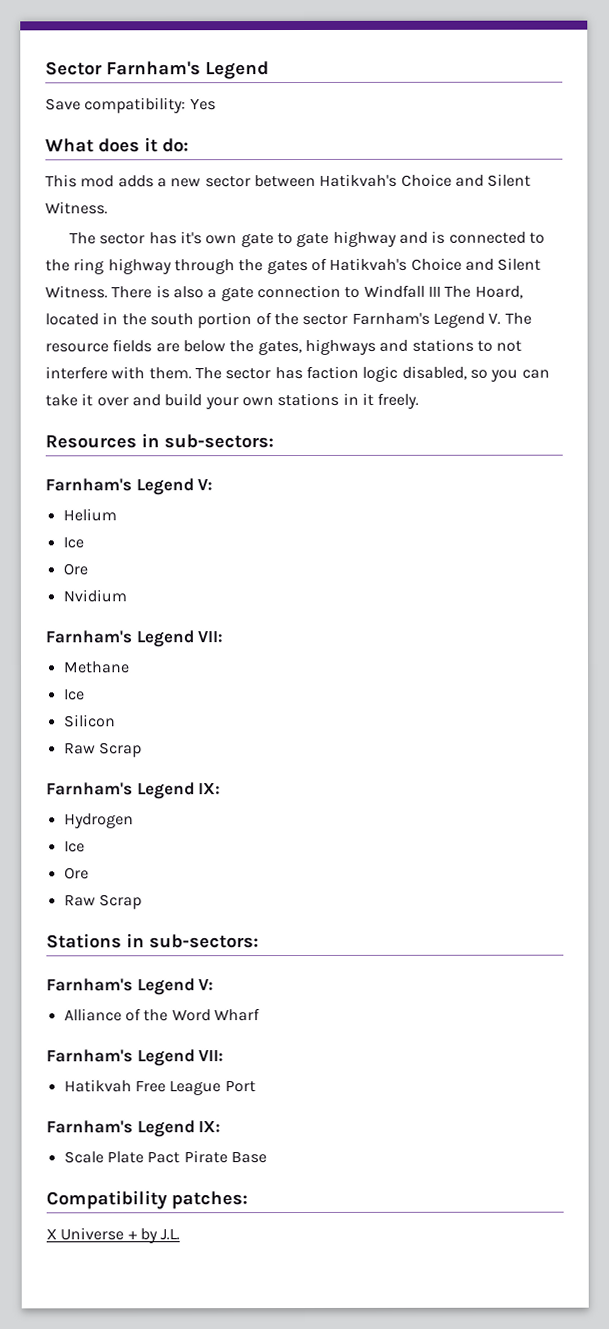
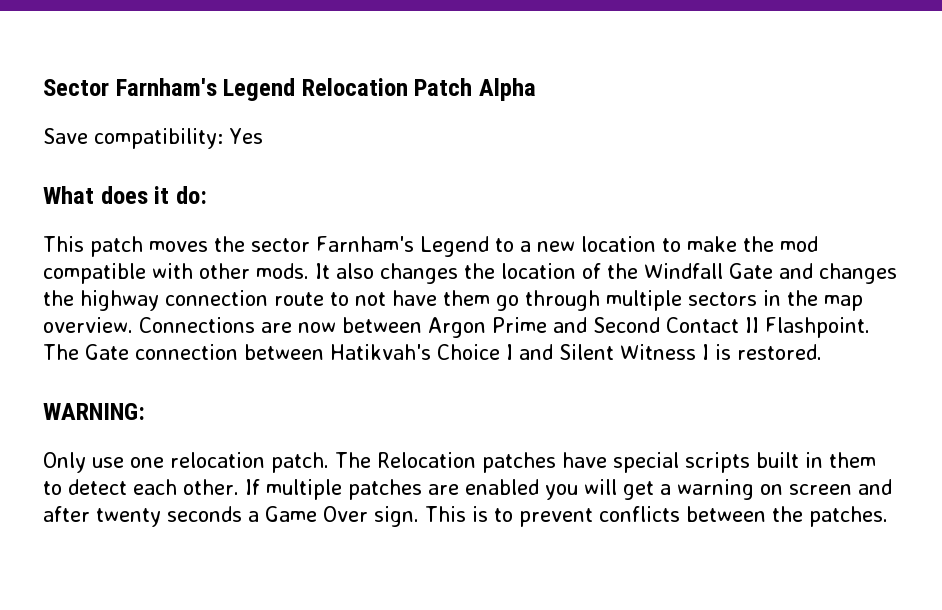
- Sector Farnham's Legend
+ Sector Farnham's Legend Relocation Patch Alpha
- This mod adds a new sector between Hatikvah's Choice and Silent Witness.
- The sector has it's own gate to gate highway and is connected to the ring highway through the gates of Hatikvah's Choice and Silent Witness. There is also a gate connection to Windfall III The Hoard, located in the south portion of the sector Farnham's Legend V. The resource fields are below the gates, highways and stations to not interfere with them. The sector has faction logic disabled, so you can take it over and build your own stations in it freely.
- Resources in sub-sectors:
- Farnham's Legend V:
- Helium
- Ice
- Ore
- Nvidium
- Farnham's Legend VII:
- Methane
- Ice
- Silicon
- Raw Scrap
- Farnham's Legend IX:
- Hydrogen
- Ice
- Ore
- Raw Scrap
- Stations in sub-sectors:
- Farnham's Legend V:
- Alliance of the Word Wharf
- Farnham's Legend VII:
- Hatikvah Free League Port
- Farnham's Legend IX:
- Scale Plate Pact Pirate Base
- Compatibility patches:
- X Universe + by J.L.
+ This patch moves the sector Farnham's Legend to a new location to make the mod compatible with other mods. It also changes the location of the Windfall Gate and changes the highway connection route to not have them go through multiple sectors in the map overview. Connections are now between Argon Prime and Second Contact II Flashpoint. The Gate connection between Hatikvah's Choice I and Silent Witness I is restored.
+ WARNING:
+ Only use one relocation patch. The Relocation patches have special scripts built in them to detect each other. If multiple patches are enabled you will get a warning on screen and after twenty seconds a Game Over sign. This is to prevent conflicts between the patches.

